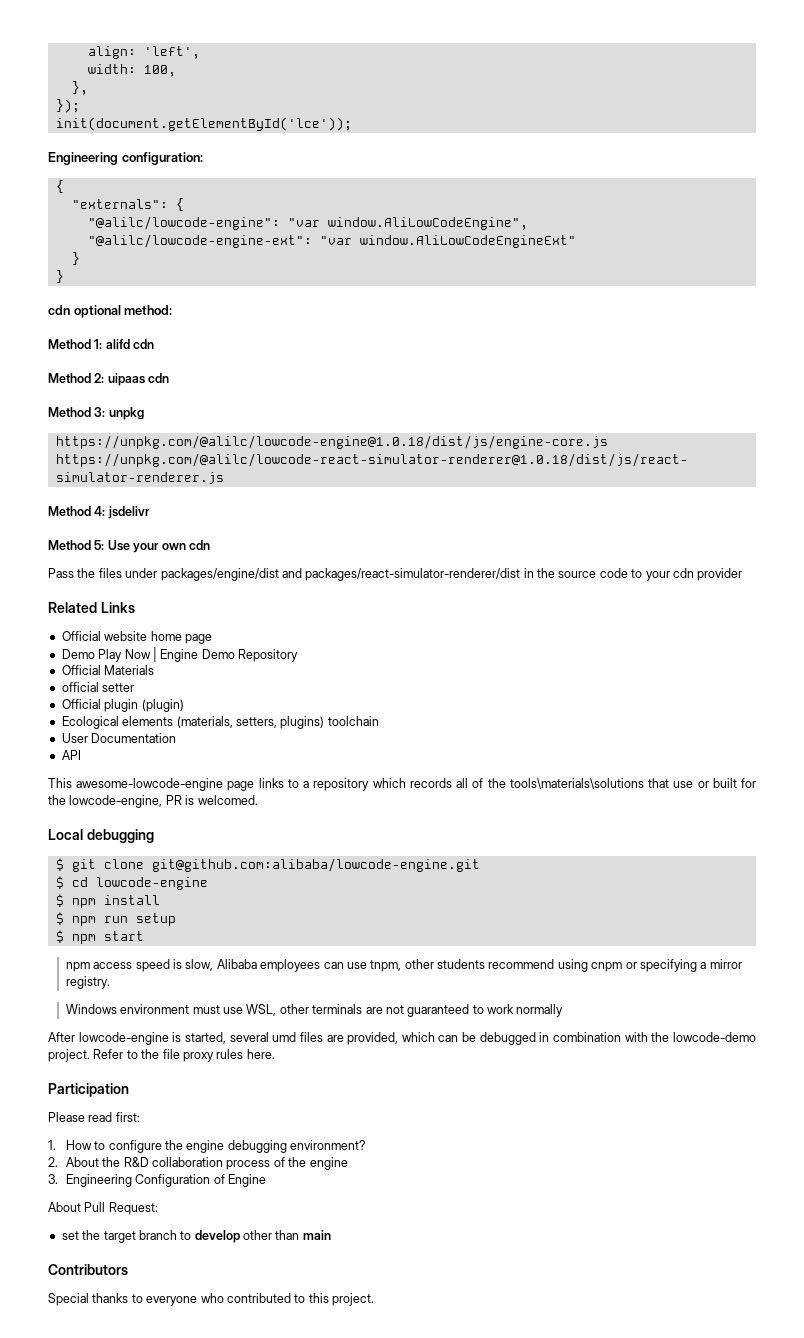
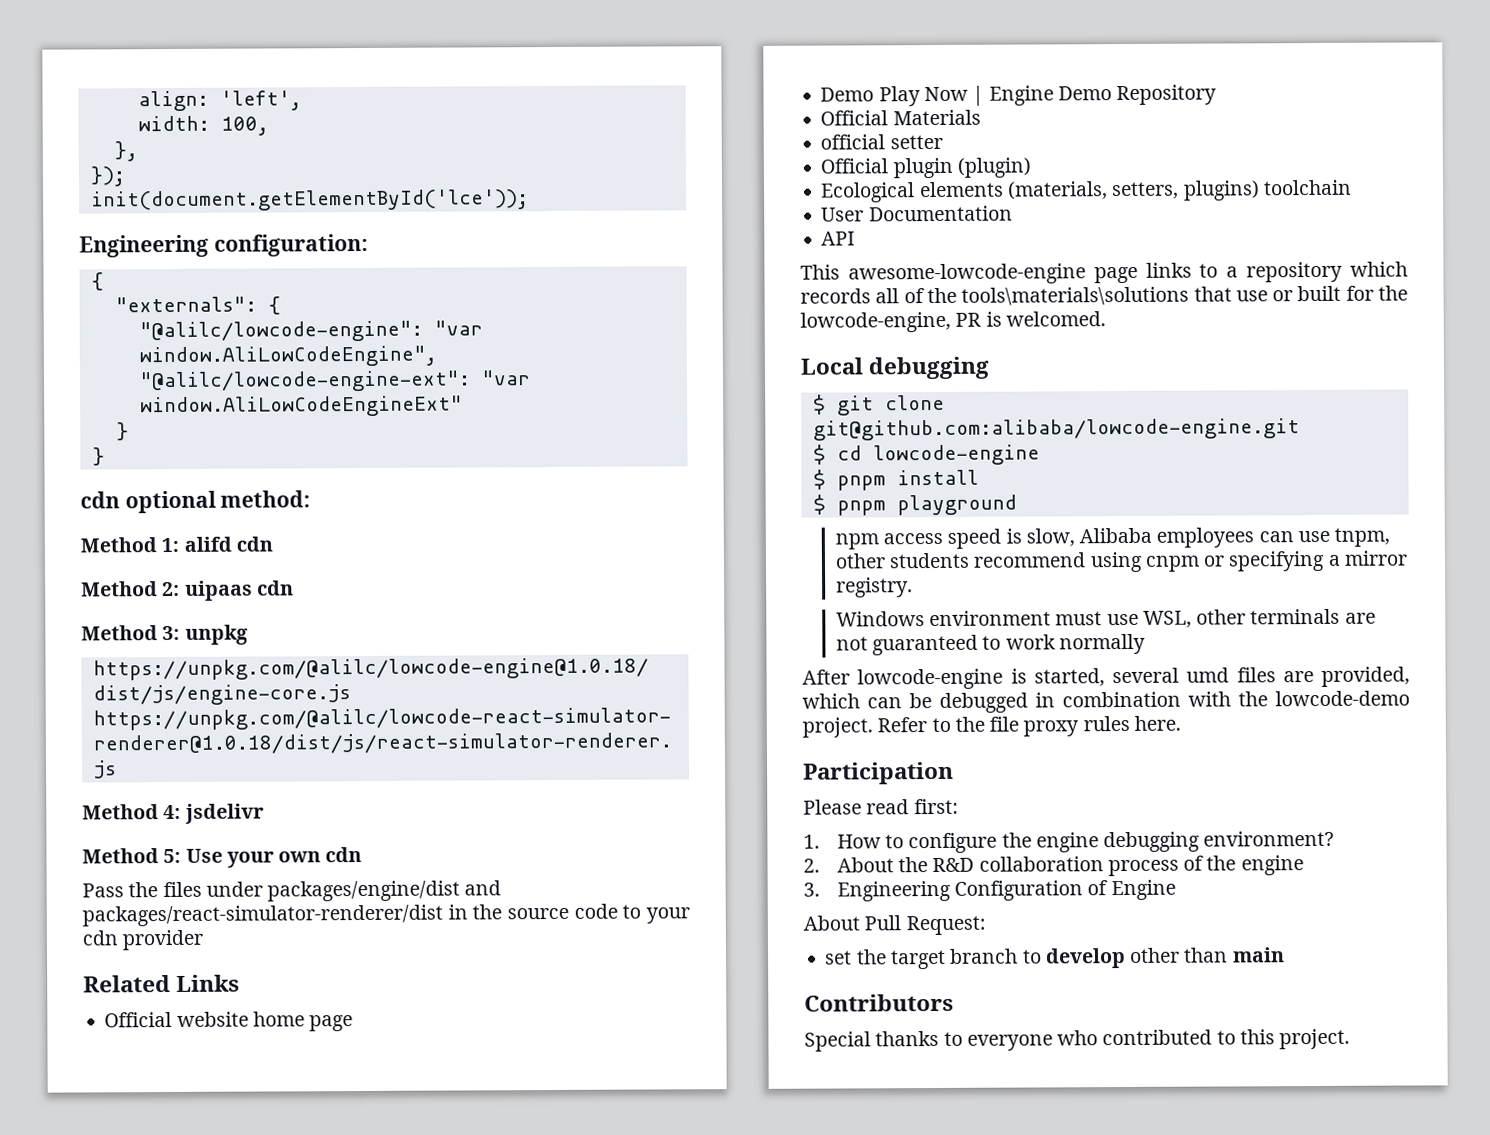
- $ npm install
+ $ pnpm install
- $ npm run setup
- $ npm start
+ $ pnpm playground

